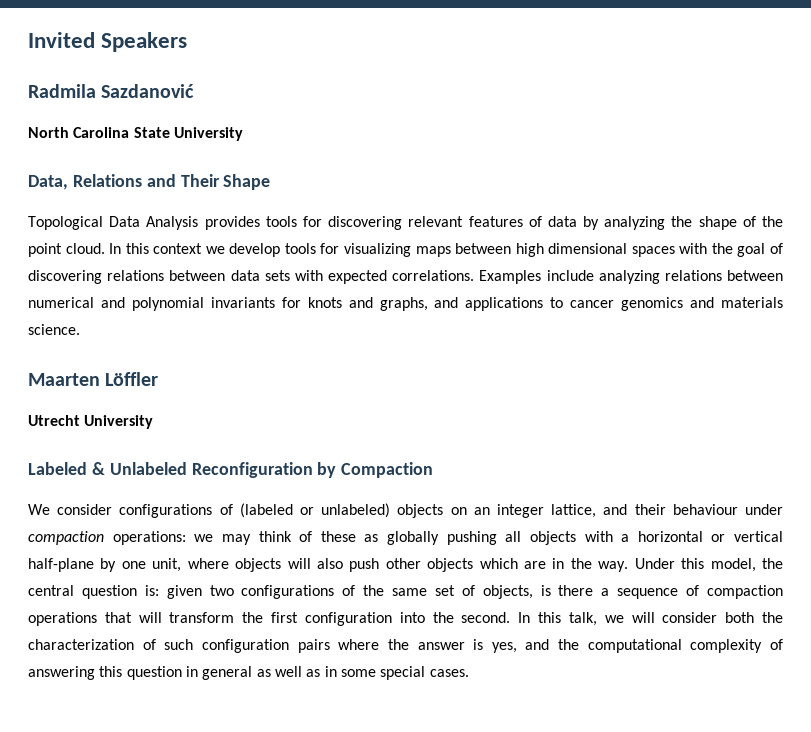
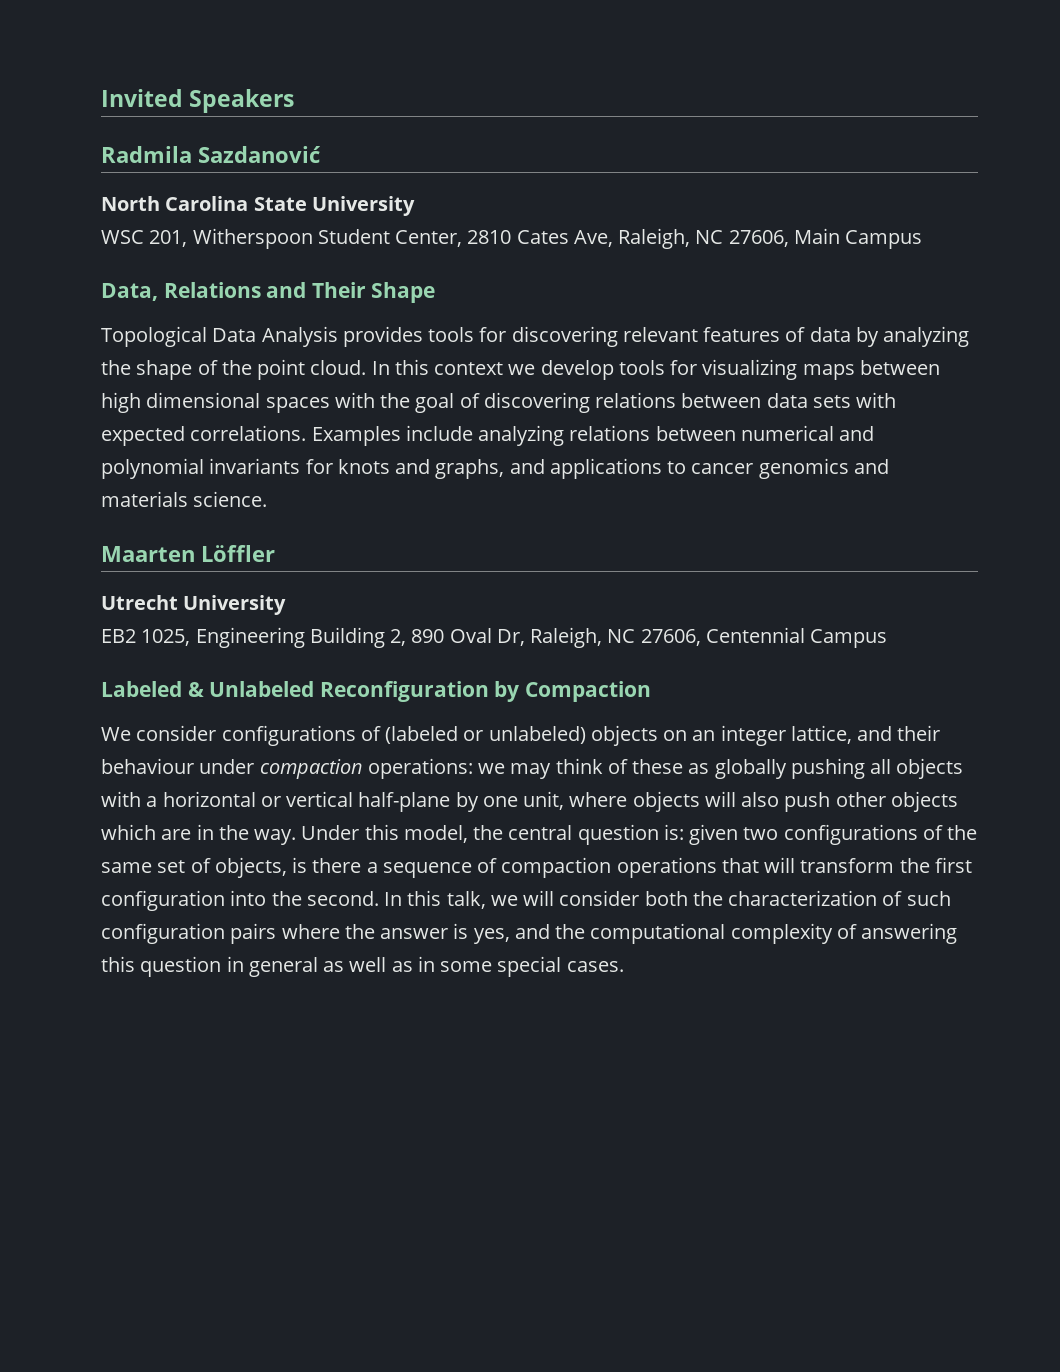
+ WSC 201, Witherspoon Student Center, 2810 Cates Ave, Raleigh, NC 27606, Main Campus
+ EB2 1025, Engineering Building 2, 890 Oval Dr, Raleigh, NC 27606, Centennial Campus

